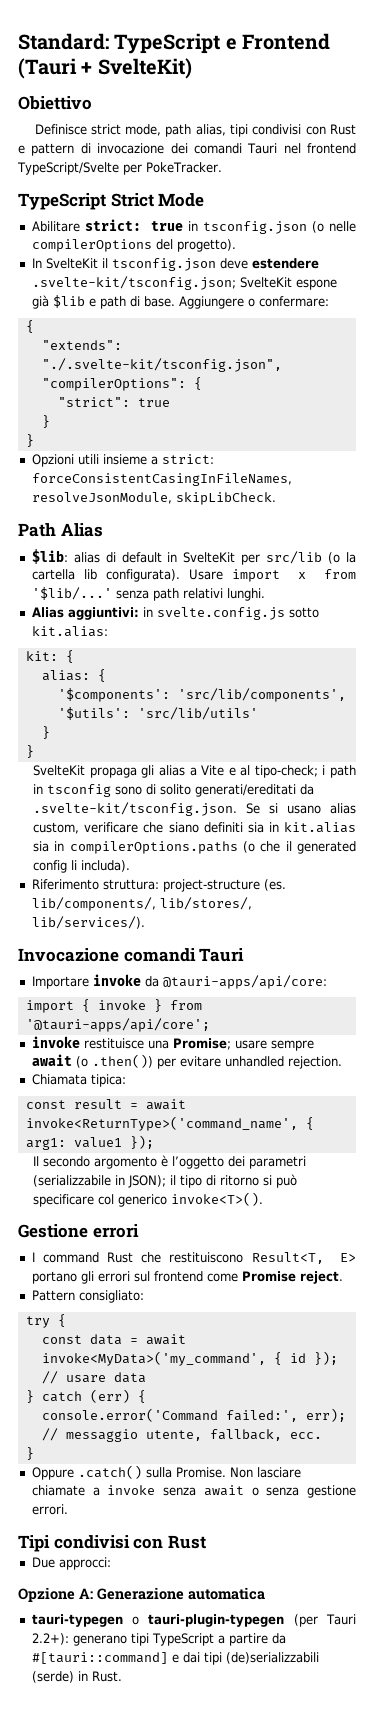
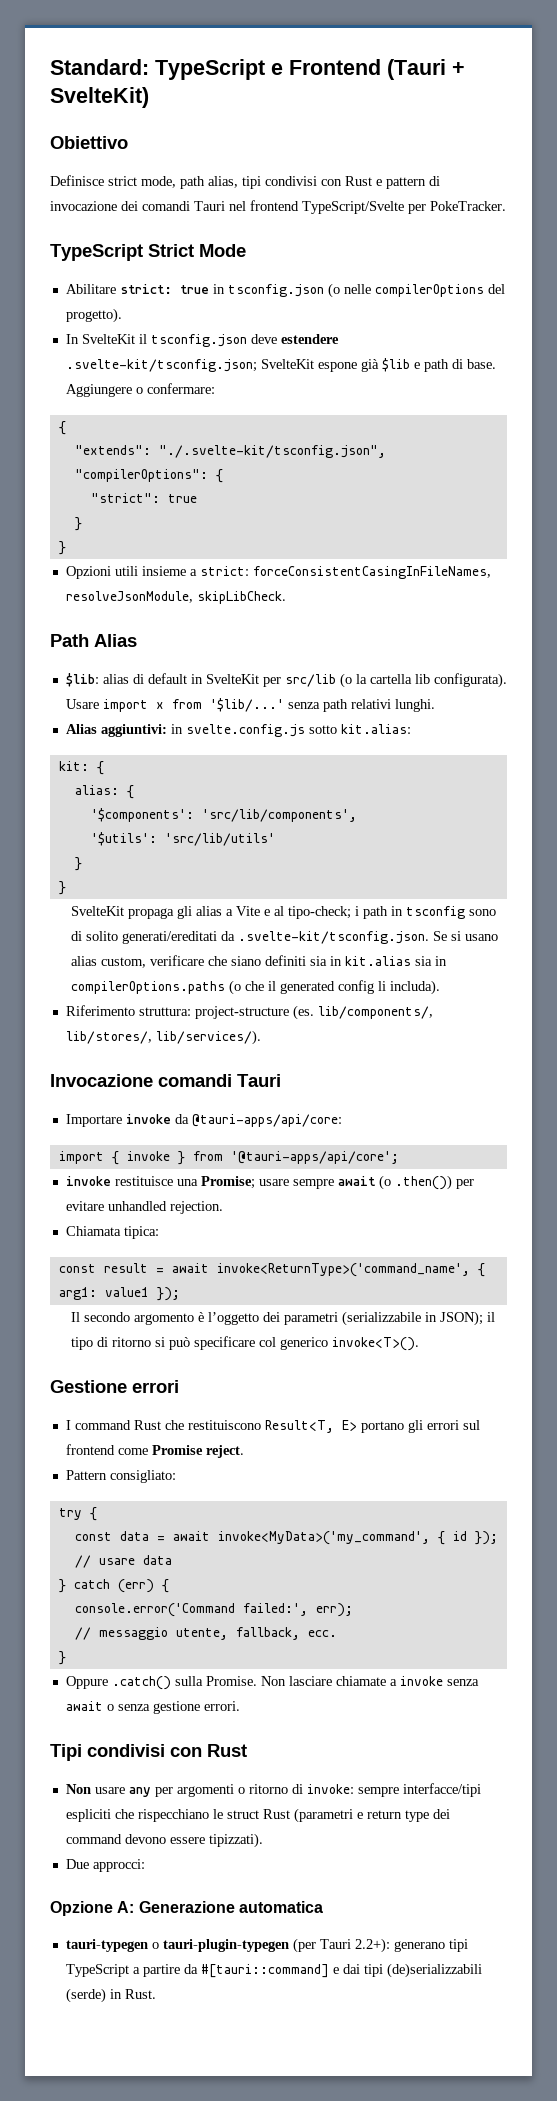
+ Non usare any per argomenti o ritorno di invoke: sempre interfacce/tipi espliciti che rispecchiano le struct Rust (parametri e return type dei command devono essere tipizzati).

